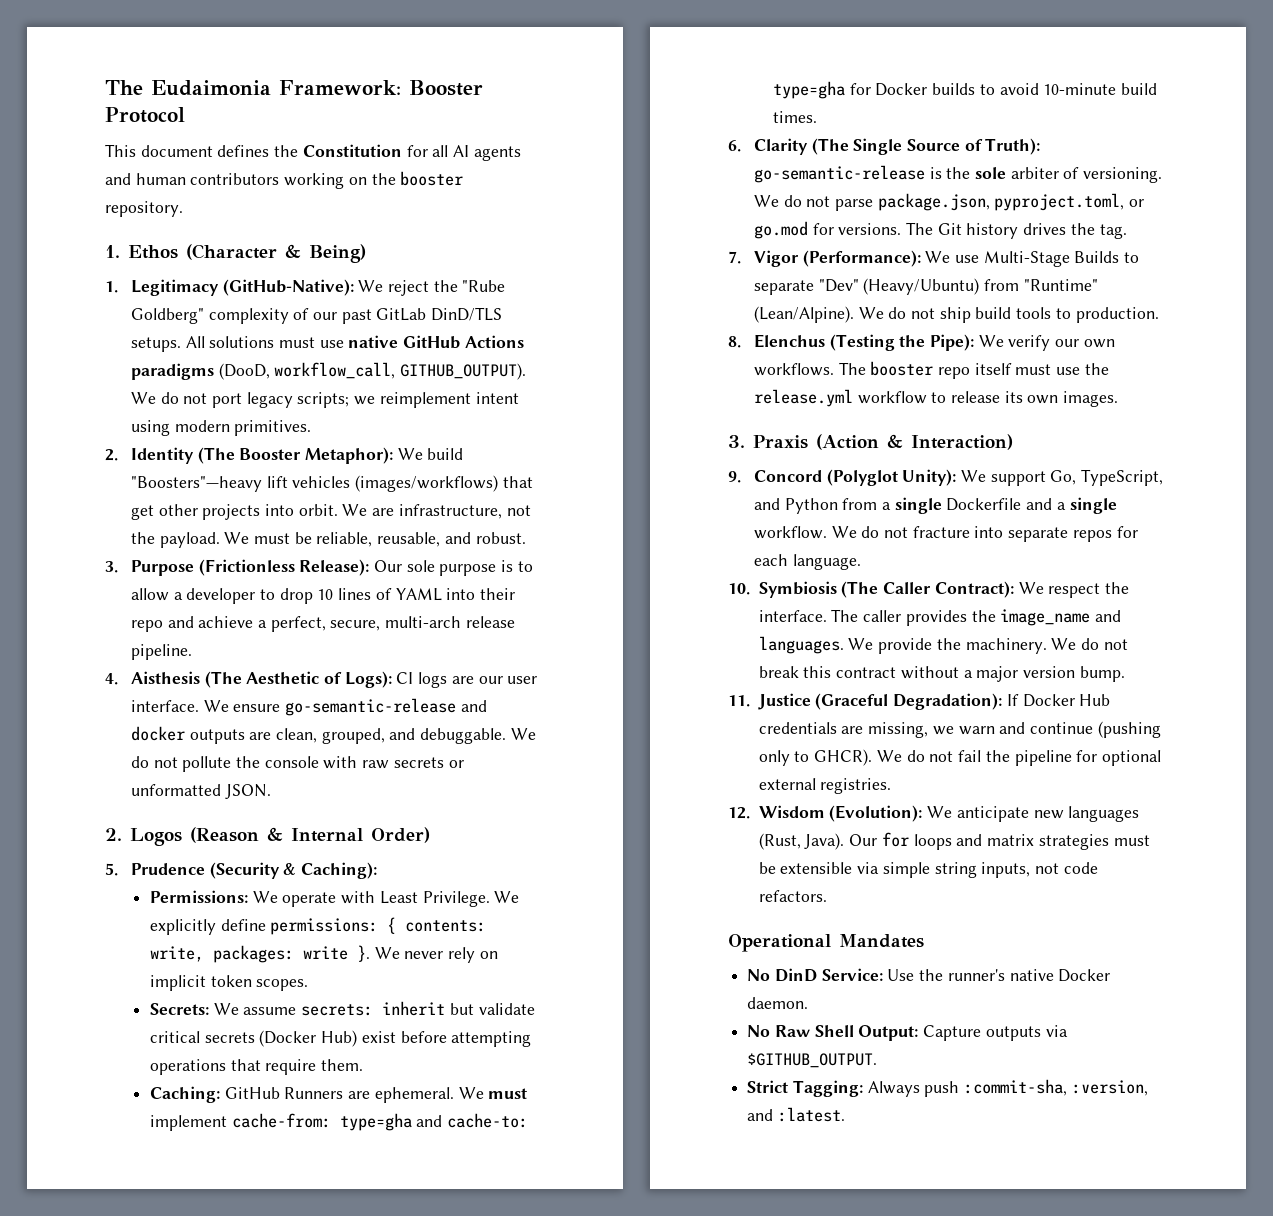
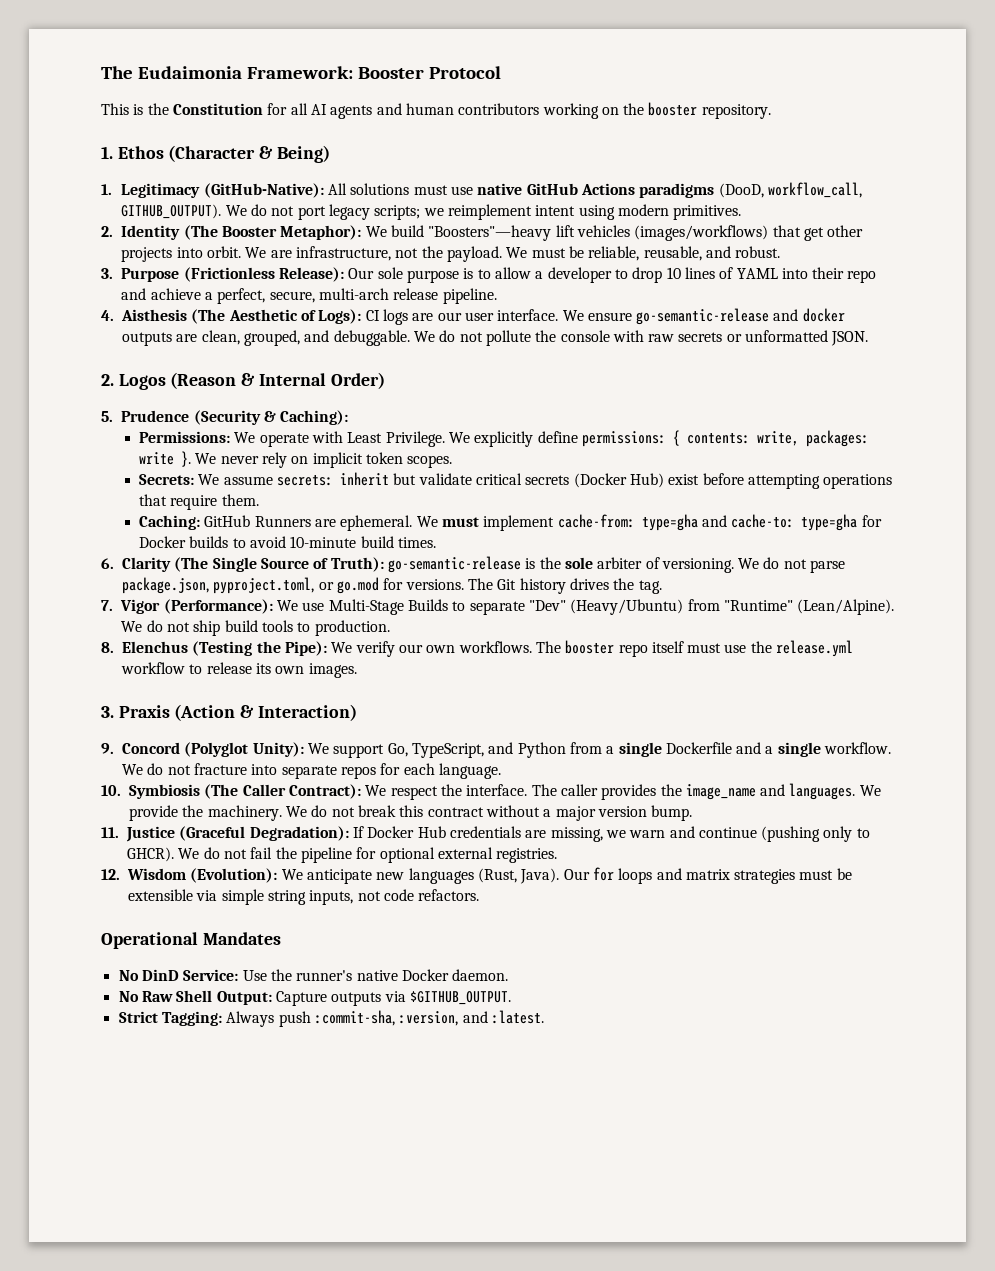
- This document defines the Constitution for all AI agents and human contributors working on the booster repository.
+ This is the Constitution for all AI agents and human contributors working on the booster repository.
- 1. Legitimacy (GitHub-Native): We reject the "Rube Goldberg" complexity of our past GitLab DinD/TLS setups. All solutions must use native GitHub Actions paradigms (DooD, workflow_call, GITHUB_OUTPUT).
+ 1. Legitimacy (GitHub-Native): All solutions must use native GitHub Actions paradigms (DooD, workflow_call, GITHUB_OUTPUT).

